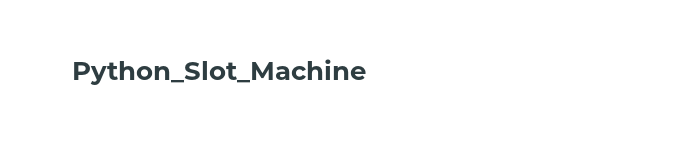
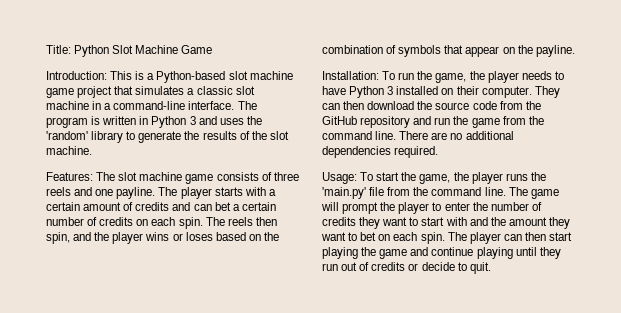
- Python_Slot_Machine
+ Title: Python Slot Machine Game
+ Introduction: This is a Python-based slot machine game project that simulates a classic slot machine in a command-line interface. The program is written in Python 3 and uses the 'random' library to generate the results of the slot machine.
+ Features: The slot machine game consists of three reels and one payline. The player starts with a certain amount of credits and can bet a certain number of credits on each spin. The reels then spin, and the player wins or loses based on the combination of symbols that appear on the payline.
+ Installation: To run the game, the player needs to have Python 3 installed on their computer. They can then download the source code from the GitHub repository and run the game from the command line. There are no additional dependencies required.
+ Usage: To start the game, the player runs the 'main.py' file from the command line. The game will prompt the player to enter the number of credits they want to start with and the amount they want to bet on each spin. The player can then start playing the game and continue playing until they run out of credits or decide to quit.

